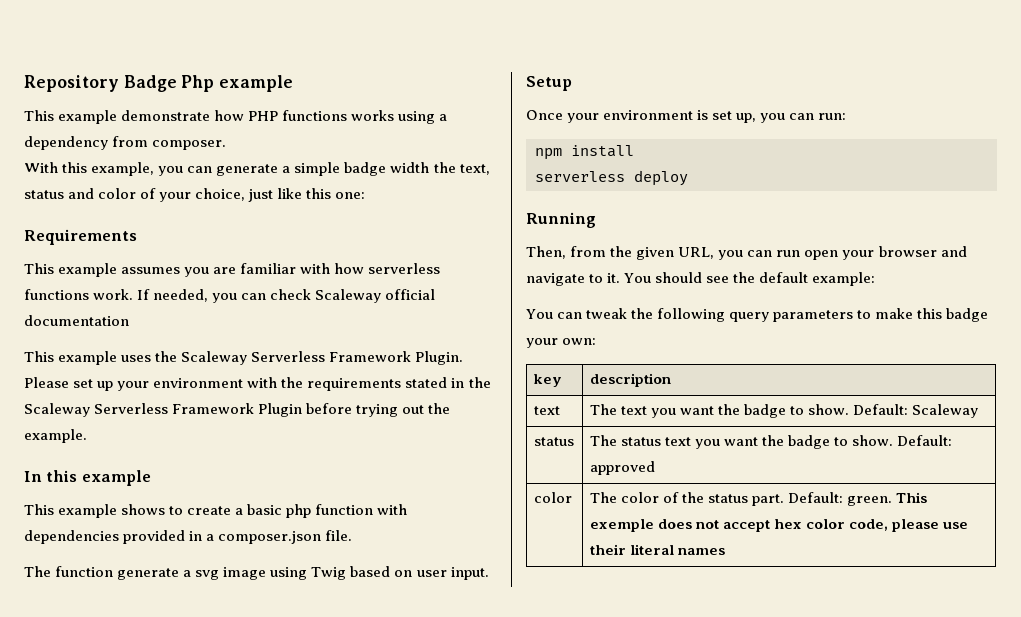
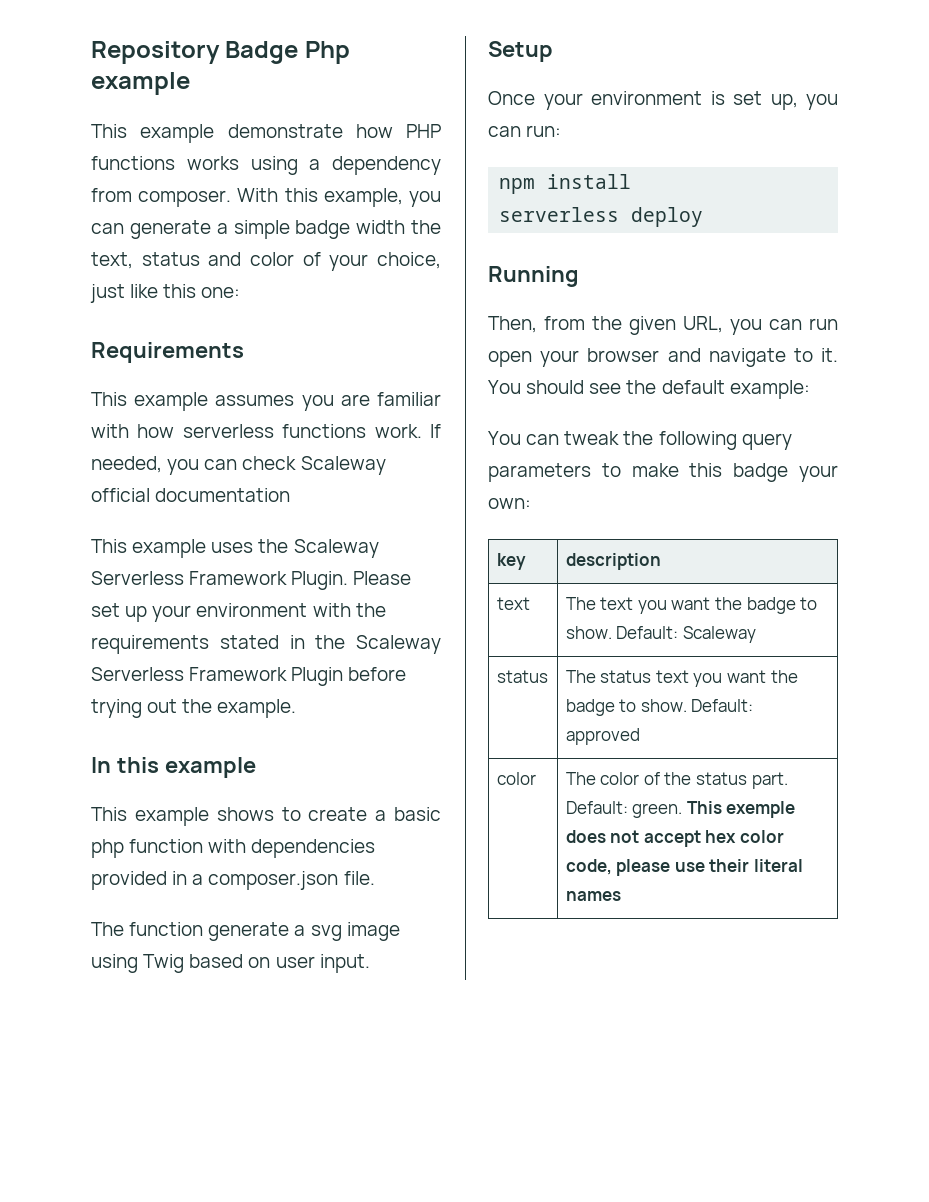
- This example demonstrate how PHP functions works using a dependency from composer.
- With this example, you can generate a simple badge width the text, status and color of your choice, just like this one:
+ This example demonstrate how PHP functions works using a dependency from composer. With this example, you can generate a simple badge width the text, status and color of your choice, just like this one:

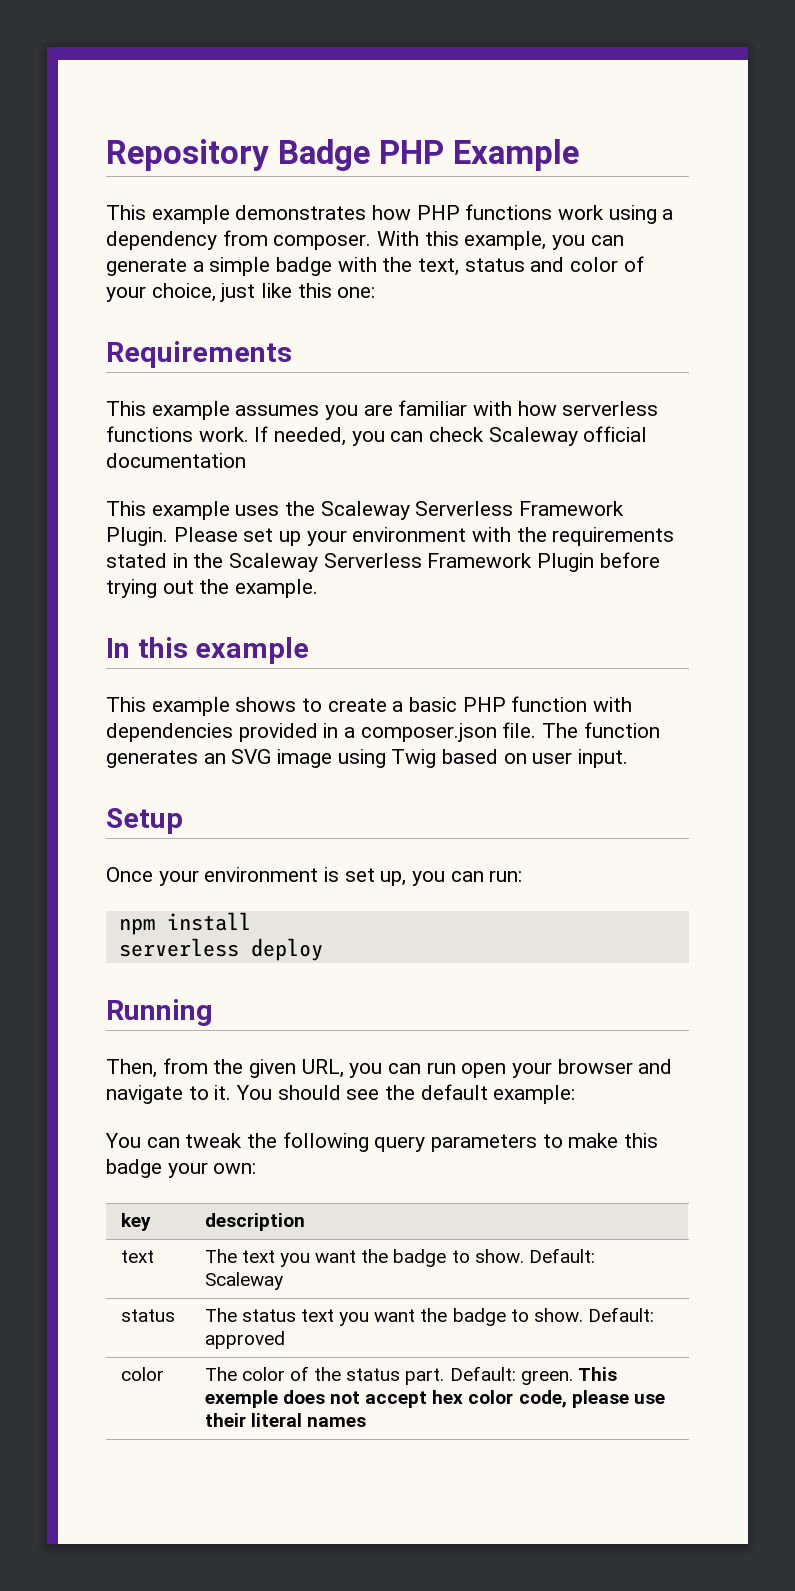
- Repository Badge Php example
- This example demonstrate how PHP functions works using a dependency from composer.
+ Repository Badge PHP Example
+ This example demonstrates how PHP functions work using a dependency from composer.
- With this example, you can generate a simple badge width the text, status and color of your choice, just like this one:
+ With this example, you can generate a simple badge with the text, status and color of your choice, just like this one:
- This example shows to create a basic php function with dependencies provided in a composer.json file.
- The function generate a svg image using Twig based on user input.
+ This example shows to create a basic PHP function with dependencies provided in a composer.json file. The function generates an SVG image using Twig based on user input.

